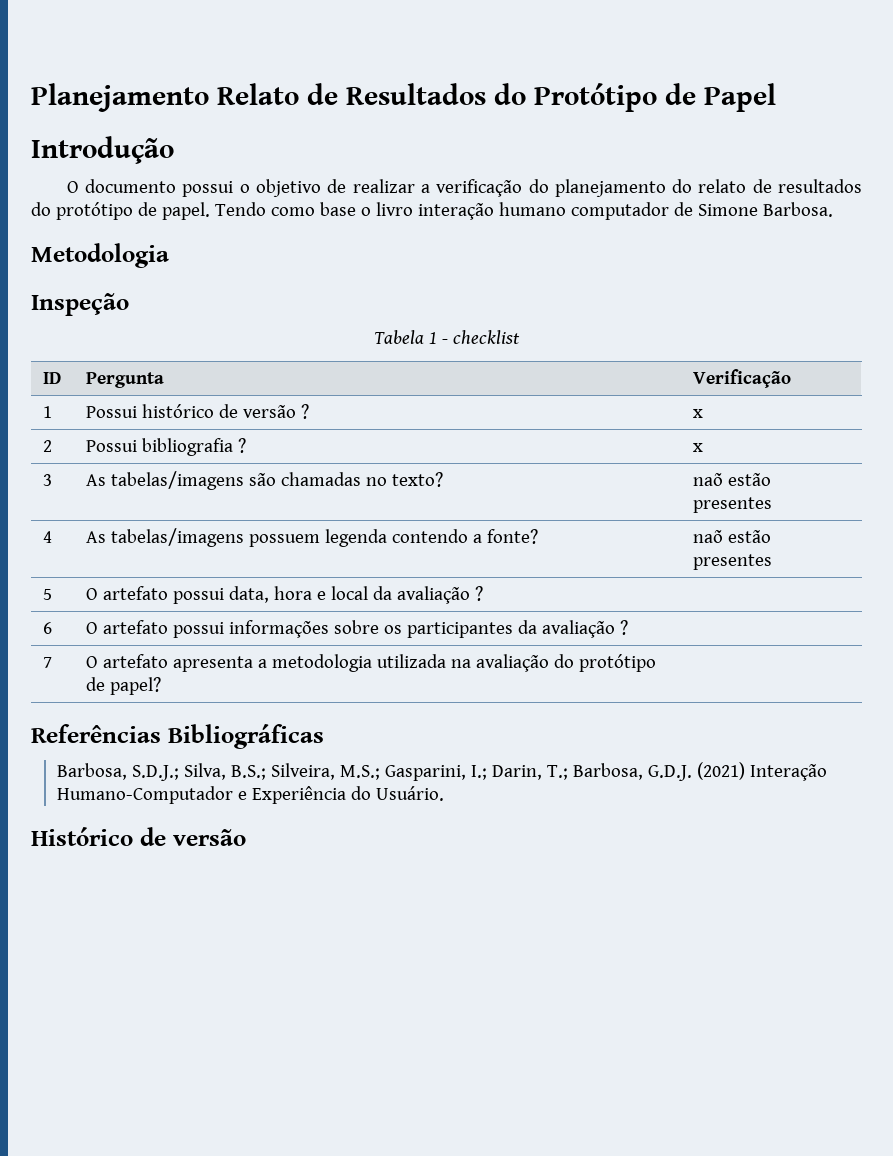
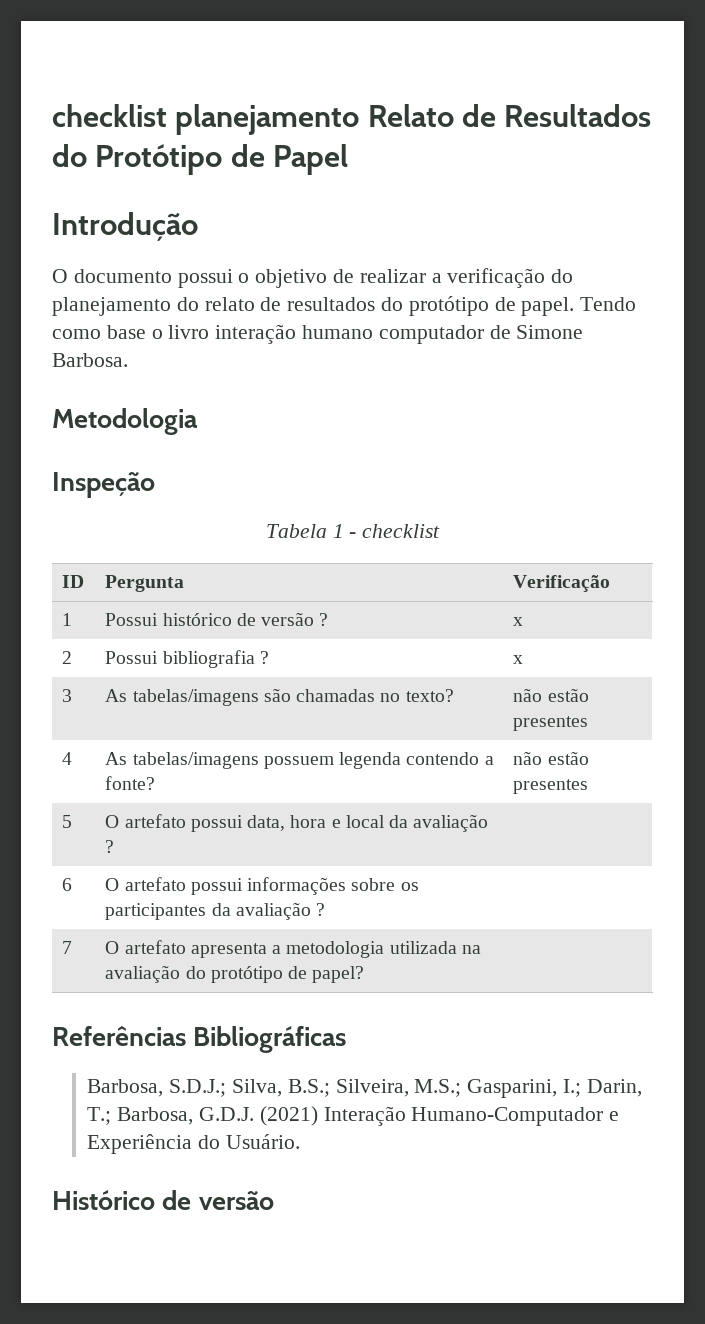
- Planejamento Relato de Resultados do Protótipo de Papel
+ checklist planejamento Relato de Resultados do Protótipo de Papel
- 3 | As tabelas/imagens são chamadas no texto? | naõ estão presentes
+ 3 | As tabelas/imagens são chamadas no texto? | não estão presentes
- 4 | As tabelas/imagens possuem legenda contendo a fonte? | naõ estão presentes
+ 4 | As tabelas/imagens possuem legenda contendo a fonte? | não estão presentes

